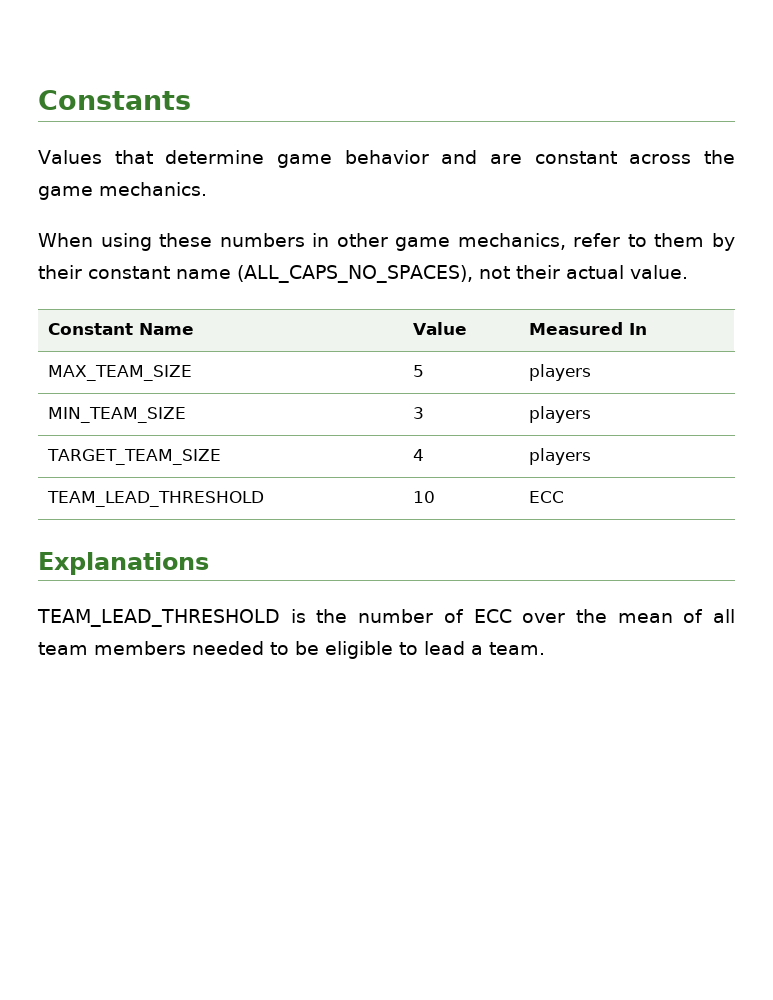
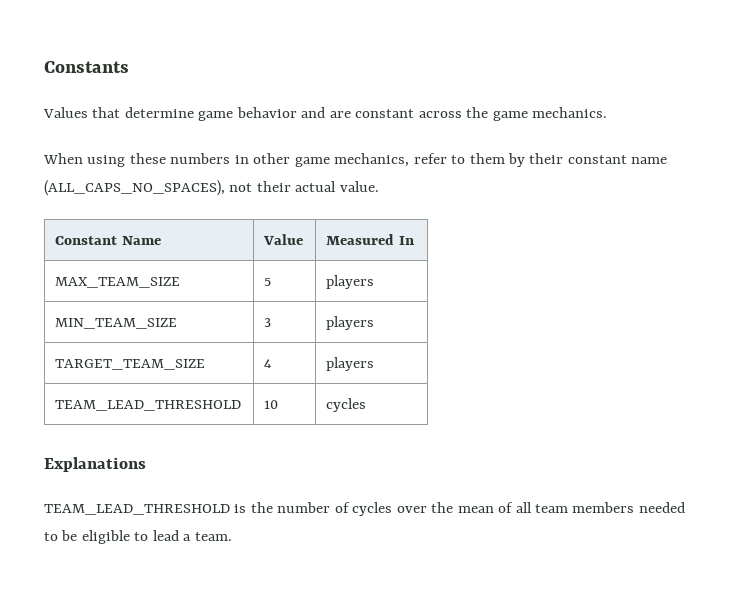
- TEAM_LEAD_THRESHOLD | 10 | ECC
+ TEAM_LEAD_THRESHOLD | 10 | cycles
- TEAM_LEAD_THRESHOLD is the number of ECC over the mean of all team members needed to be eligible to lead a team.
+ TEAM_LEAD_THRESHOLD is the number of cycles over the mean of all team members needed to be eligible to lead a team.

